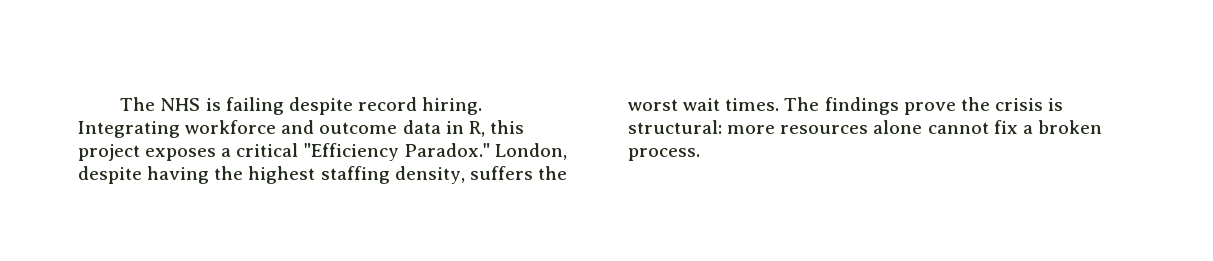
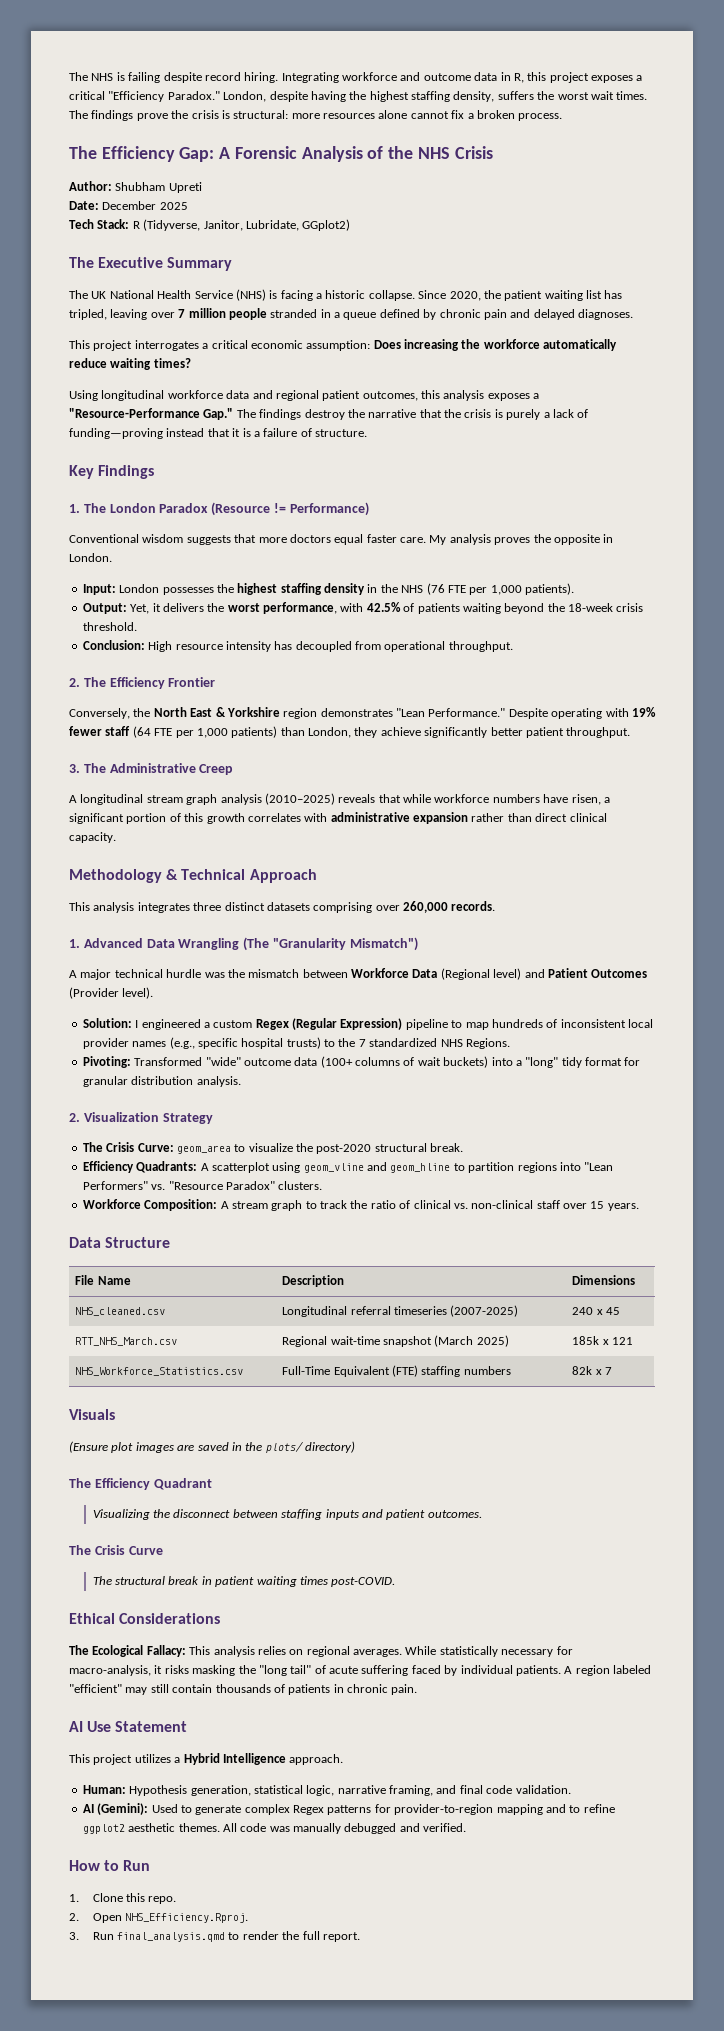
+ The Efficiency Gap: A Forensic Analysis of the NHS Crisis
+ Author: Shubham Upreti
+ Date: December 2025
+ Tech Stack: R (Tidyverse, Janitor, Lubridate, GGplot2)
+ The Executive Summary
+ The UK National Health Service (NHS) is facing a historic collapse. Since 2020, the patient waiting list has tripled, leaving over 7 million people stranded in a queue defined by chronic pain and delayed diagnoses.
+ This project interrogates a critical economic assumption: Does increasing the workforce automatically reduce waiting times?
+ Using longitudinal workforce data and regional patient outcomes, this analysis exposes a "Resource-Performance Gap." The findings destroy the narrative that the crisis is purely a lack of funding—proving instead that it is a failure of structure.
+ Key Findings
+ 1. The London Paradox (Resource != Performance)
+ Conventional wisdom suggests that more doctors equal faster care. My analysis proves the opposite in London.
+ Input: London possesses the highest staffing density in the NHS (76 FTE per 1,000 patients).
+ Output: Yet, it delivers the worst performance, with 42.5% of patients waiting beyond the 18-week crisis threshold.
+ Conclusion: High resource intensity has decoupled from operational throughput.
+ 2. The Efficiency Frontier
+ Conversely, the North East & Yorkshire region demonstrates "Lean Performance." Despite operating with 19% fewer staff (64 FTE per 1,000 patients) than London, they achieve significantly better patient throughput.
+ 3. The Administrative Creep
+ A longitudinal stream graph analysis (2010–2025) reveals that while workforce numbers have risen, a significant portion of this growth correlates with administrative expansion rather than direct clinical capacity.
+ Methodology & Technical Approach
+ This analysis integrates three distinct datasets comprising over 260,000 records.
+ 1. Advanced Data Wrangling (The "Granularity Mismatch")
+ A major technical hurdle was the mismatch between Workforce Data (Regional level) and Patient Outcomes (Provider level).
+ Solution: I engineered a custom Regex (Regular Expression) pipeline to map hundreds of inconsistent local provider names (e.g., specific hospital trusts) to the 7 standardized NHS Regions.
+ Pivoting: Transformed "wide" outcome data (100+ columns of wait buckets) into a "long" tidy format for granular distribution analysis.
+ 2. Visualization Strategy
+ The Crisis Curve: geom_area to visualize the post-2020 structural break.
+ Efficiency Quadrants: A scatterplot using geom_vline and geom_hline to partition regions into "Lean Performers" vs. "Resource Paradox" clusters.
+ Workforce Composition: A stream graph to track the ratio of clinical vs. non-clinical staff over 15 years.
+ Data Structure
+ File Name | Description | Dimensions
+ NHS_cleaned.csv | Longitudinal referral timeseries (2007-2025) | 240 x 45
+ RTT_NHS_March.csv | Regional wait-time snapshot (March 2025) | 185k x 121
+ NHS_Workforce_Statistics.csv | Full-Time Equivalent (FTE) staffing numbers | 82k x 7
+ Visuals
+ (Ensure plot images are saved in the plots/ directory)
+ The Efficiency Quadrant
+ Visualizing the disconnect between staffing inputs and patient outcomes.
+ The Crisis Curve
+ The structural break in patient waiting times post-COVID.
+ Ethical Considerations
+ The Ecological Fallacy: This analysis relies on regional averages. While statistically necessary for macro-analysis, it risks masking the "long tail" of acute suffering faced by individual patients. A region labeled "efficient" may still contain thousands of patients in chronic pain.
+ AI Use Statement
+ This project utilizes a Hybrid Intelligence approach.
+ Human: Hypothesis generation, statistical logic, narrative framing, and final code validation.
+ AI (Gemini): Used to generate complex Regex patterns for provider-to-region mapping and to refine ggplot2 aesthetic themes. All code was manually debugged and verified.
+ How to Run
+ 1. Clone this repo.
+ 2. Open NHS_Efficiency.Rproj.
+ 3. Run final_analysis.qmd to render the full report.

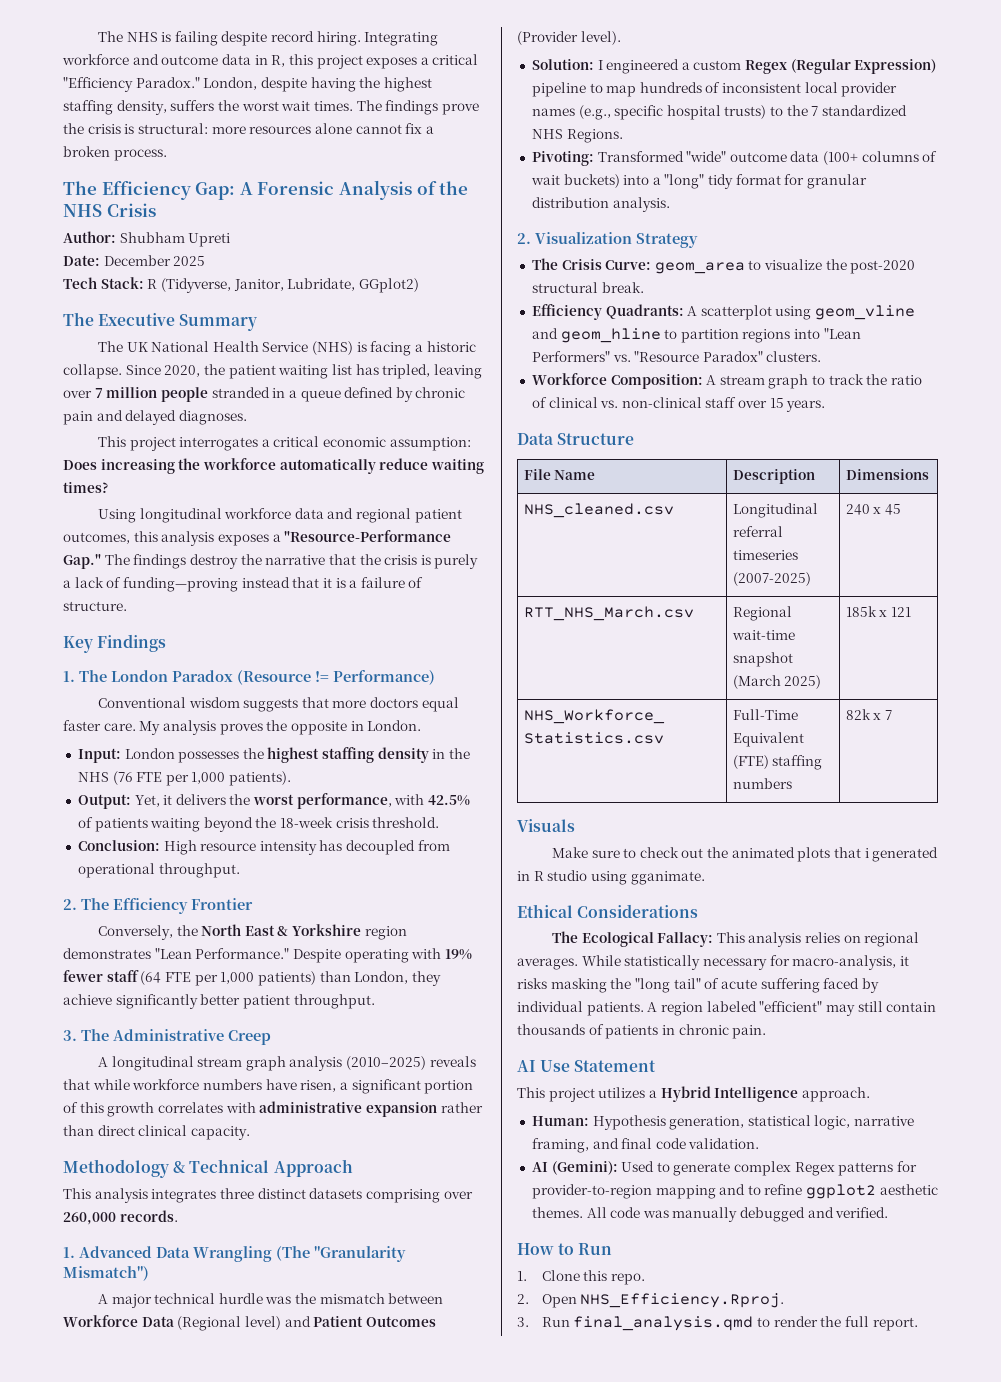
- (Ensure plot images are saved in the plots/ directory)
- The Efficiency Quadrant
- Visualizing the disconnect between staffing inputs and patient outcomes.
- The Crisis Curve
- The structural break in patient waiting times post-COVID.
+ Make sure to check out the animated plots that i generated in R studio using gganimate.

